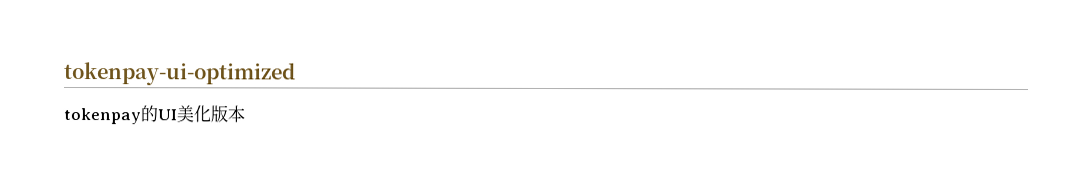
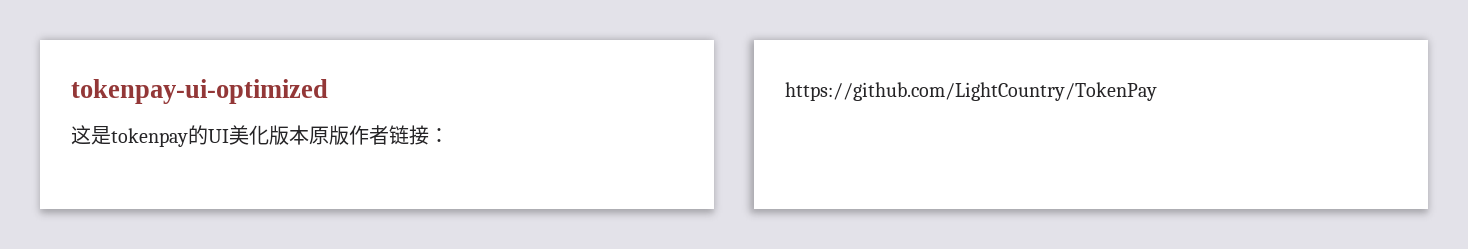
- tokenpay的UI美化版本
+ 这是tokenpay的UI美化版本原版作者链接：https://github.com/LightCountry/TokenPay

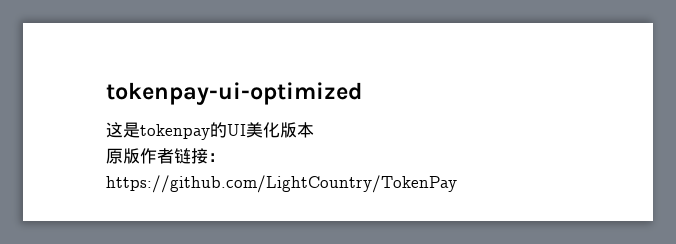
- 这是tokenpay的UI美化版本原版作者链接：https://github.com/LightCountry/TokenPay
+ 这是tokenpay的UI美化版本
+ 原版作者链接：https://github.com/LightCountry/TokenPay

